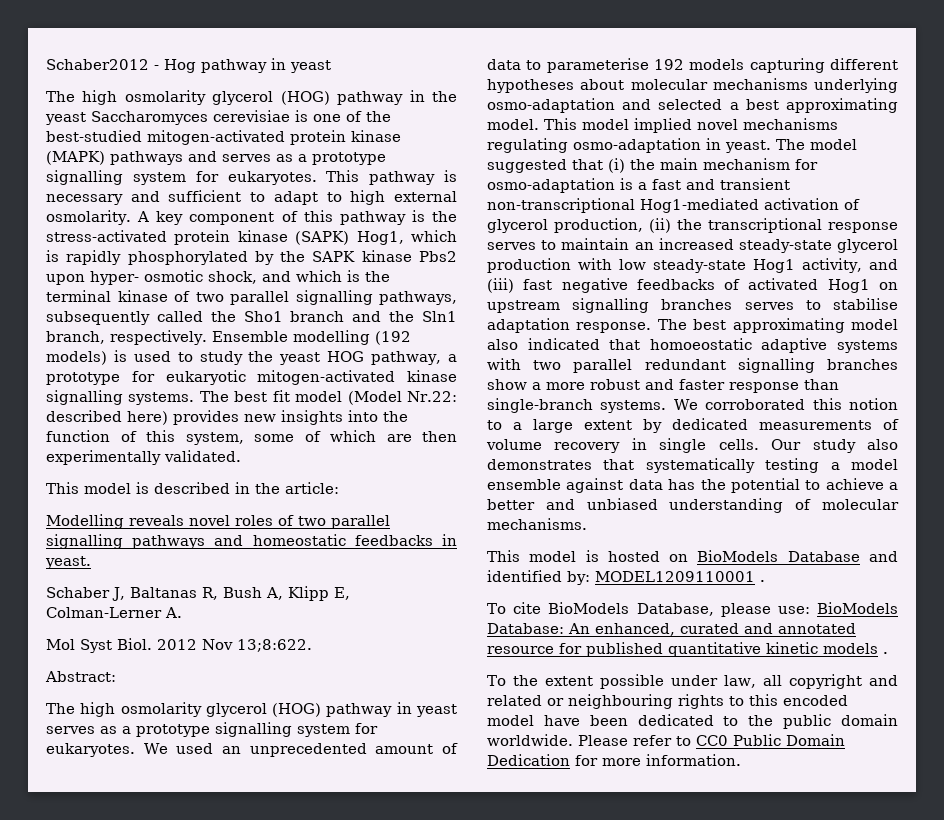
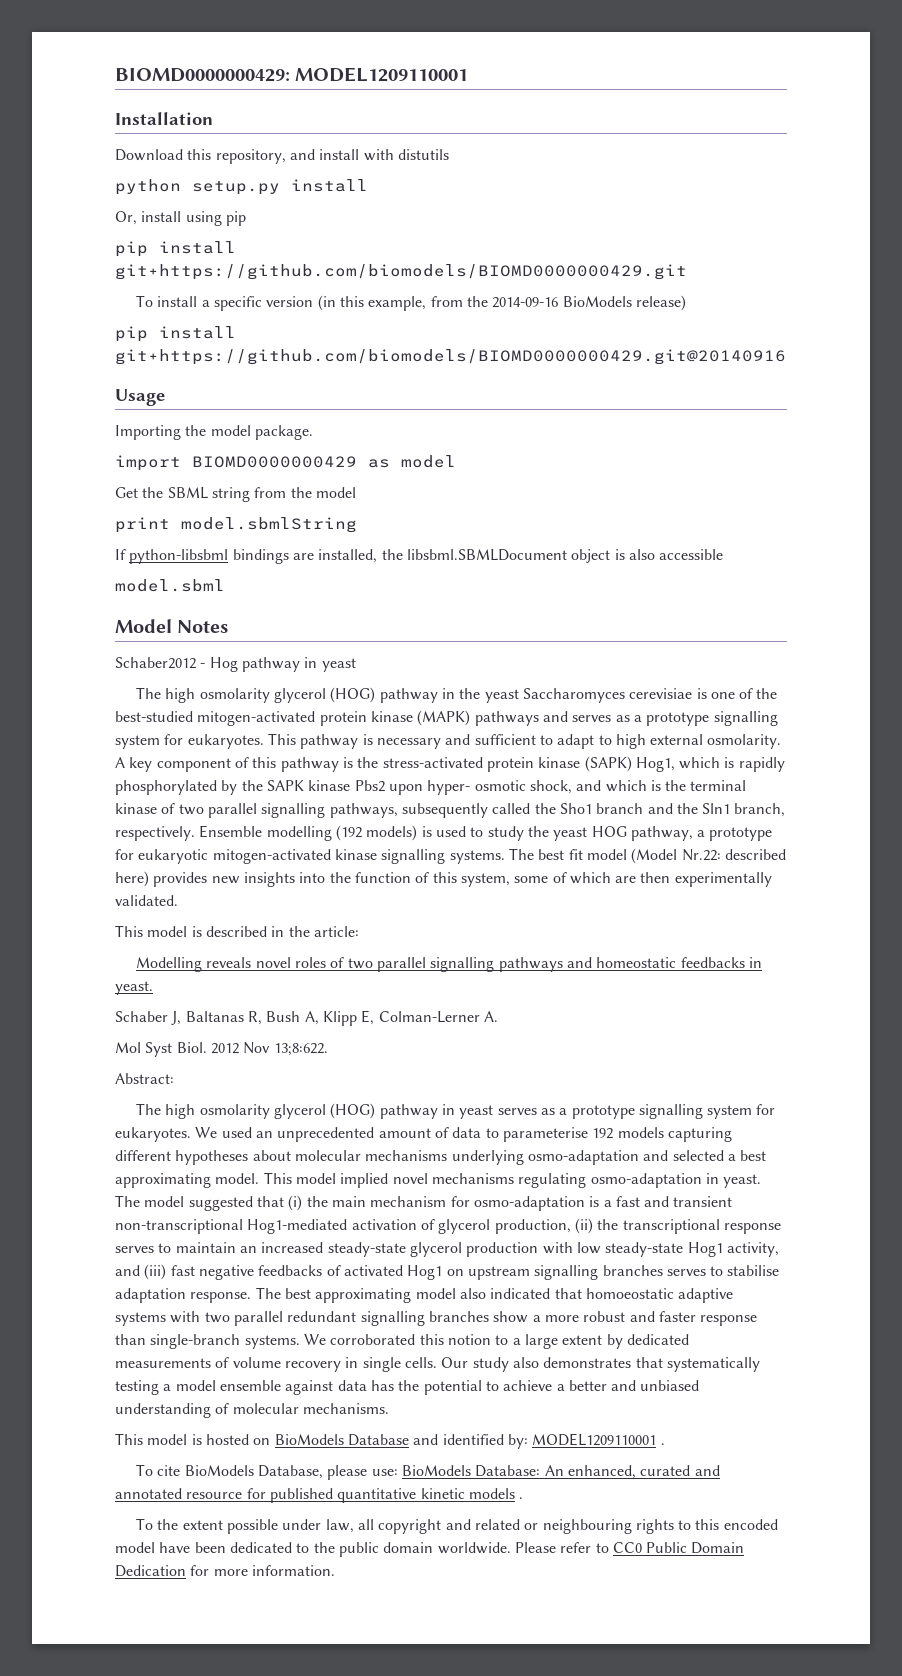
+ BIOMD0000000429: MODEL1209110001
+ Installation
+ Download this repository, and install with distutils
+ python setup.py install
+ Or, install using pip
+ pip install git+https://github.com/biomodels/BIOMD0000000429.git
+ To install a specific version (in this example, from the 2014-09-16 BioModels release)
+ pip install git+https://github.com/biomodels/BIOMD0000000429.git@20140916
+ Usage
+ Importing the model package.
+ import BIOMD0000000429 as model
+ Get the SBML string from the model
+ print model.sbmlString
+ If python-libsbml bindings are installed, the libsbml.SBMLDocument object is also accessible
+ model.sbml
+ Model Notes

